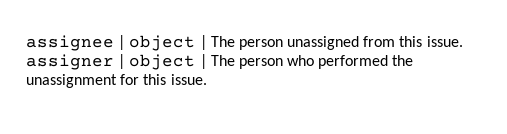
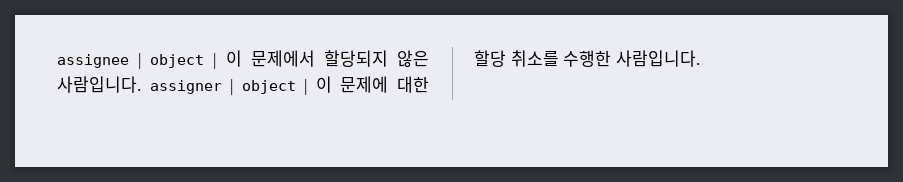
- assignee | object | The person unassigned from this issue. assigner | object | The person who performed the unassignment for this issue.
+ assignee | object | 이 문제에서 할당되지 않은 사람입니다. assigner | object | 이 문제에 대한 할당 취소를 수행한 사람입니다.

